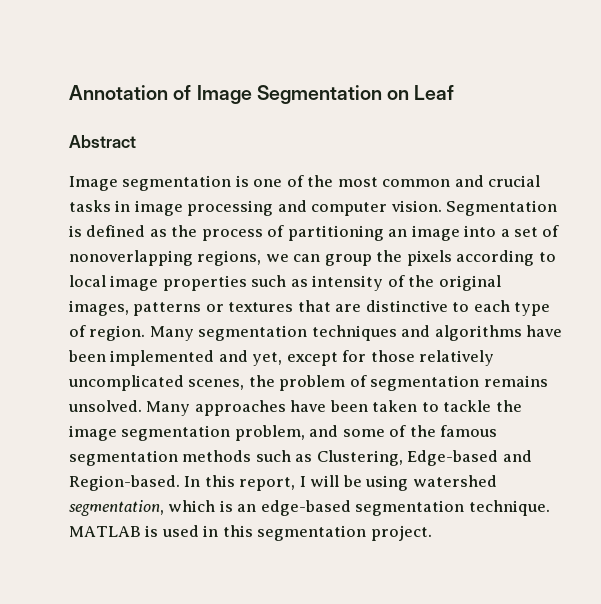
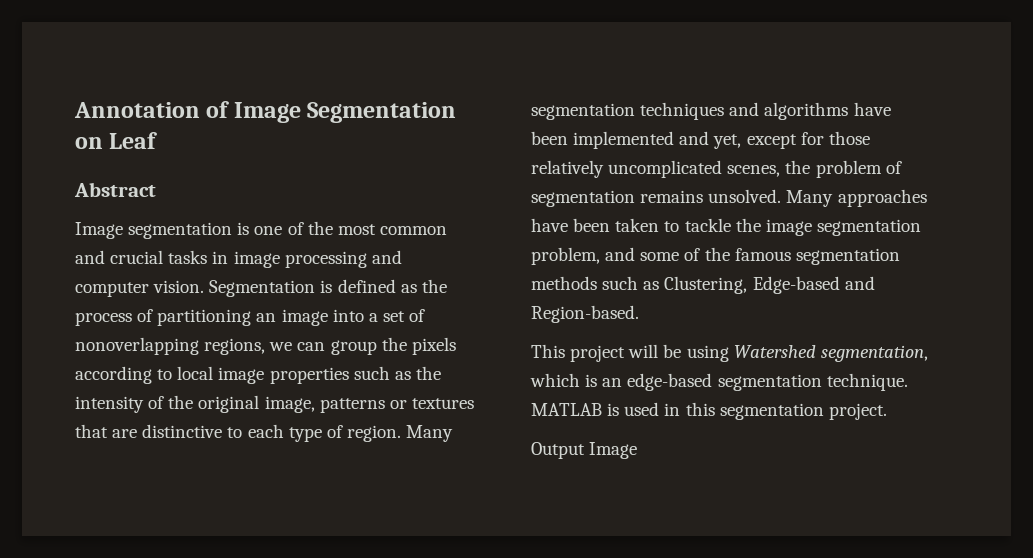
- Segmentation is defined as the process of partitioning an image into a set of nonoverlapping regions, we can group the pixels according to local image properties such as intensity of the original images, patterns or textures that are distinctive to each type of region.
+ Segmentation is defined as the process of partitioning an image into a set of nonoverlapping regions, we can group the pixels according to local image properties such as the intensity of the original image, patterns or textures that are distinctive to each type of region.
- Many approaches have been taken to tackle the image segmentation problem, and some of the famous segmentation methods such as Clustering, Edge-based and Region-based. In this report, I will be using watershed segmentation, which is an edge-based segmentation technique.
+ Many approaches have been taken to tackle the image segmentation problem, and some of the famous segmentation methods such as Clustering, Edge-based and Region-based.
+ This project will be using Watershed segmentation, which is an edge-based segmentation technique.
+ Output Image

